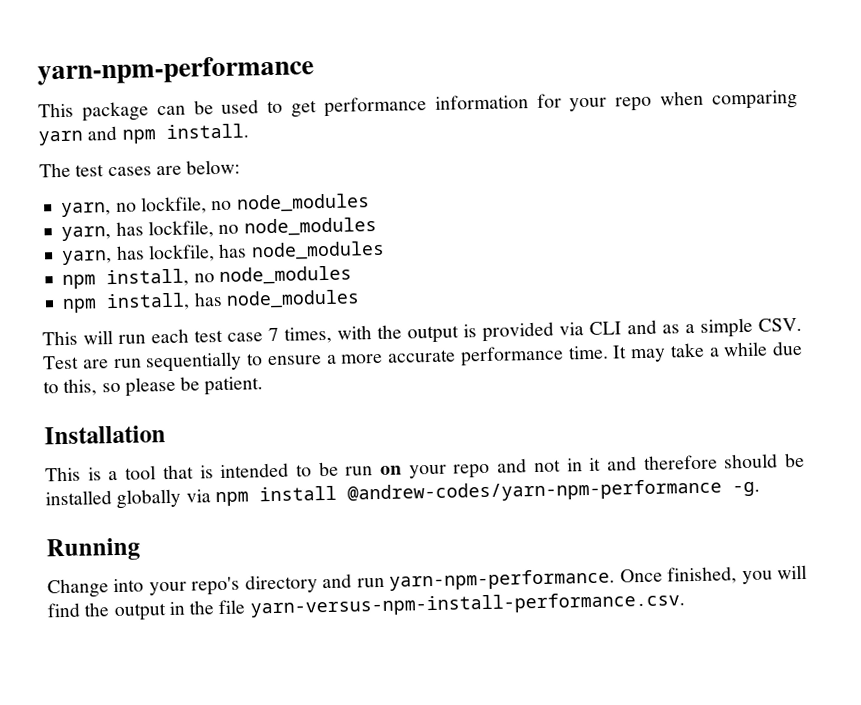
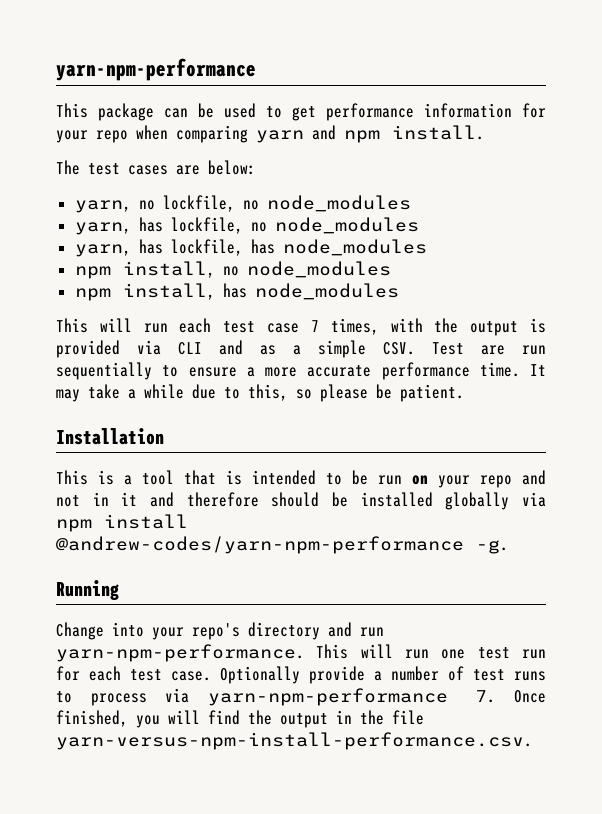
- Once finished, you will find the output in the file yarn-versus-npm-install-performance.csv.
+ This will run one test run for each test case. Optionally provide a number of test runs to process via yarn-npm-performance 7. Once finished, you will find the output in the file yarn-versus-npm-install-performance.csv.

